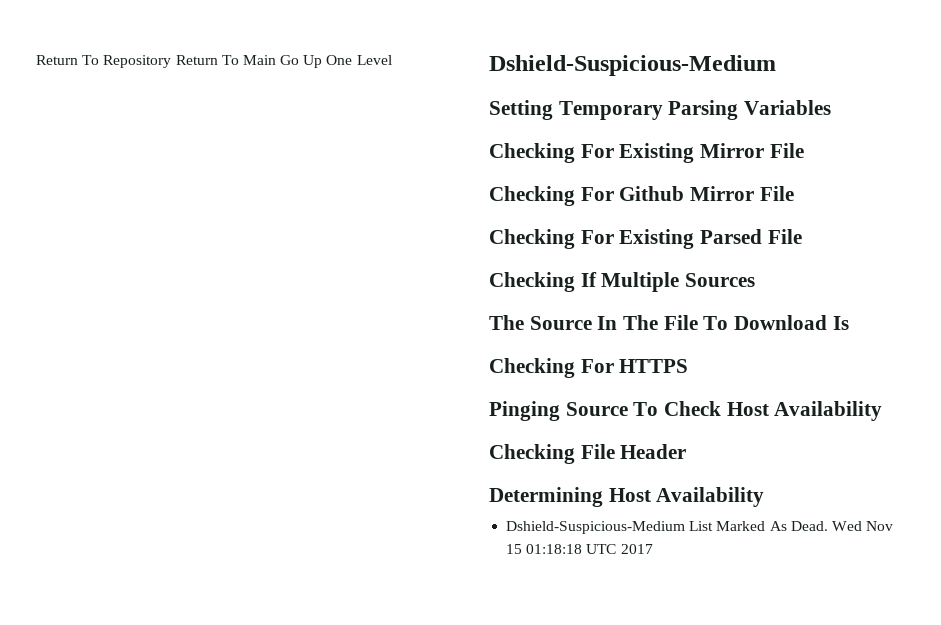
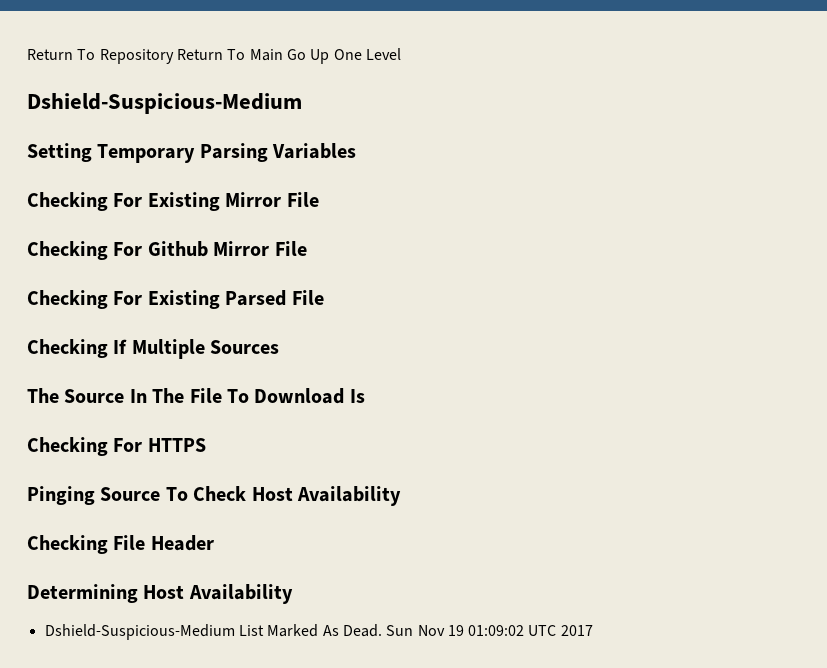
- Wed Nov 15 01:18:18 UTC 2017
+ Sun Nov 19 01:09:02 UTC 2017

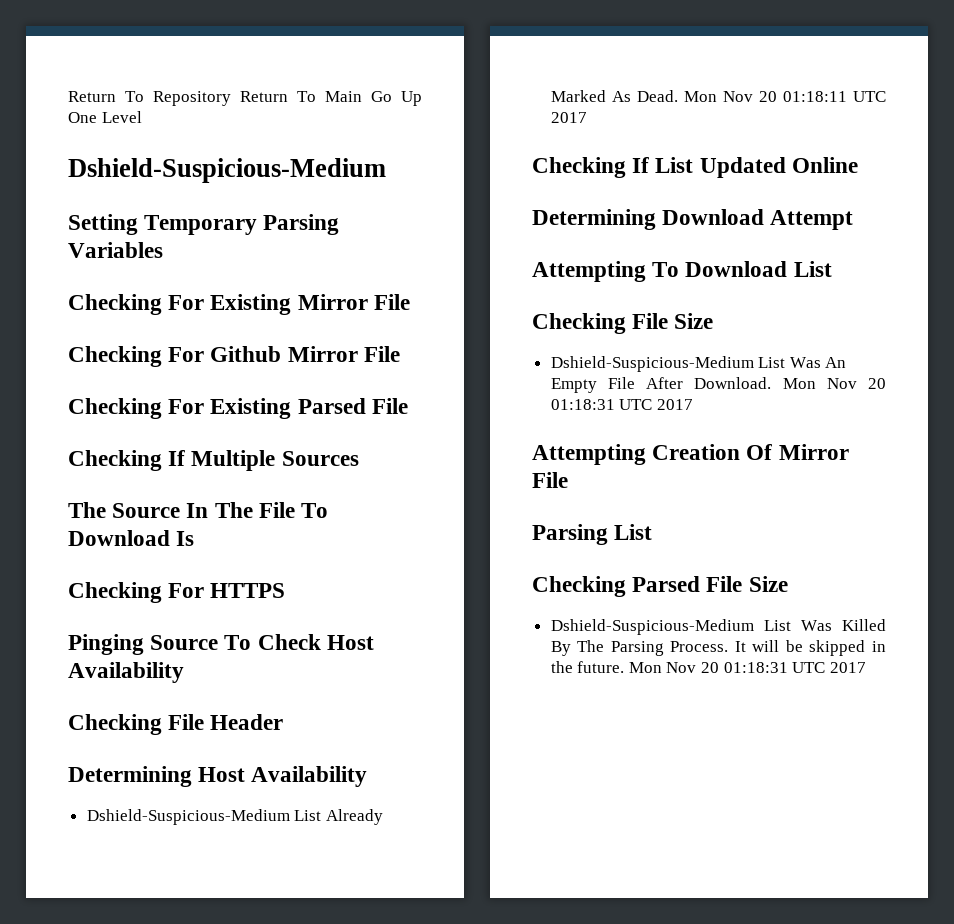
- Dshield-Suspicious-Medium List Marked As Dead.
+ Dshield-Suspicious-Medium List Already Marked As Dead.
- Sun Nov 19 01:09:02 UTC 2017
+ Mon Nov 20 01:18:11 UTC 2017
+ Checking If List Updated Online
+ Determining Download Attempt
+ Attempting To Download List
+ Checking File Size
+ Dshield-Suspicious-Medium List Was An Empty File After Download. Mon Nov 20 01:18:31 UTC 2017
+ Attempting Creation Of Mirror File
+ Parsing List
+ Checking Parsed File Size
+ Dshield-Suspicious-Medium List Was Killed By The Parsing Process. It will be skipped in the future. Mon Nov 20 01:18:31 UTC 2017

